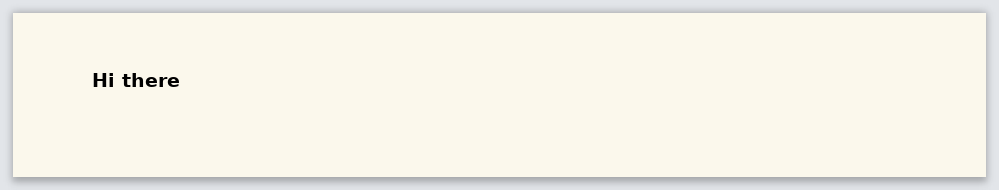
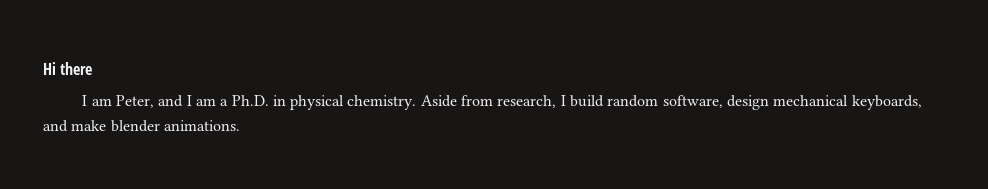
+ I am Peter, and I am a Ph.D. in physical chemistry. Aside from research, I build random software, design mechanical keyboards, and make blender animations.

